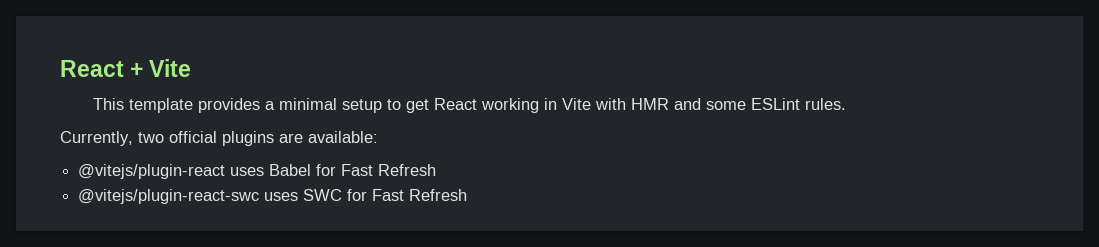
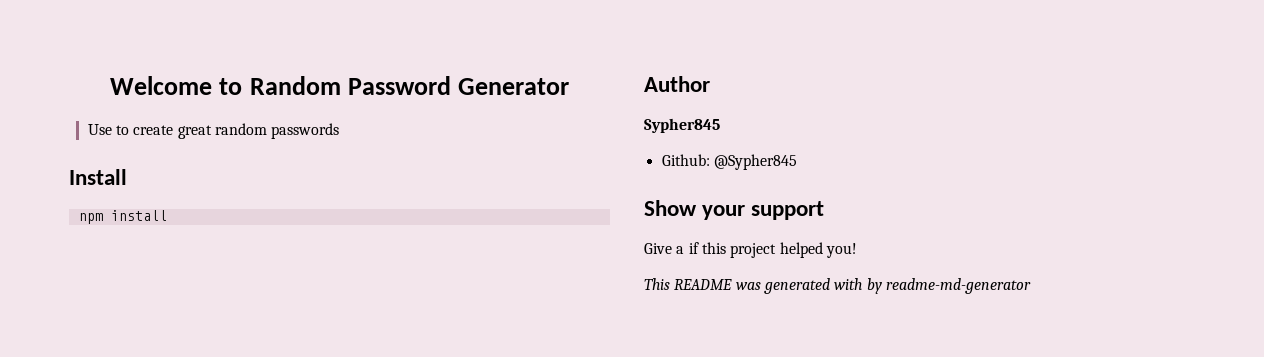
- React + Vite
- This template provides a minimal setup to get React working in Vite with HMR and some ESLint rules.
- Currently, two official plugins are available:
- @vitejs/plugin-react uses Babel for Fast Refresh
- @vitejs/plugin-react-swc uses SWC for Fast Refresh
+ Welcome to Random Password Generator
+ Use to create great random passwords
+ Install
+ npm install
+ Author
+ Sypher845
+ Github: @Sypher845
+ Show your support
+ Give a if this project helped you!
+ This README was generated with by readme-md-generator

